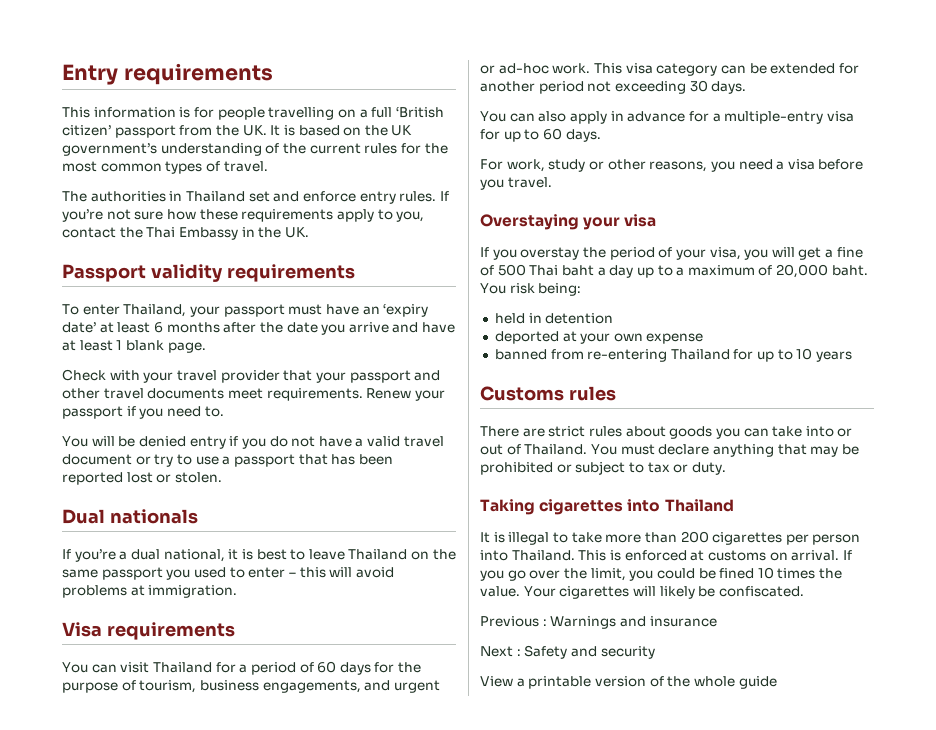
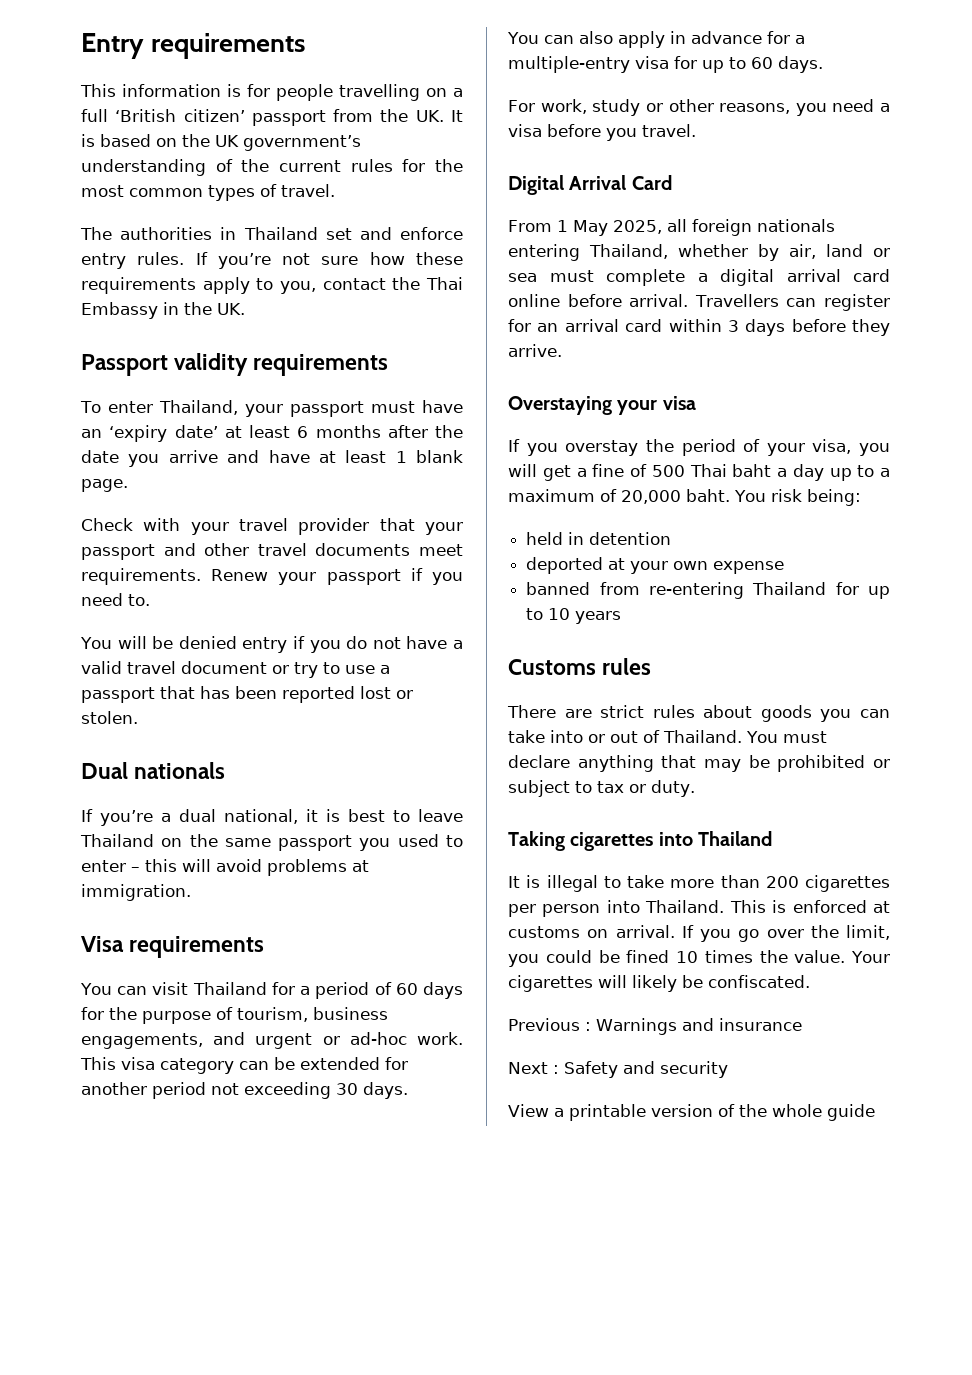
+ Digital Arrival Card
+ From 1 May 2025, all foreign nationals entering Thailand, whether by air, land or sea must complete a digital arrival card online before arrival. Travellers can register for an arrival card within 3 days before they arrive.

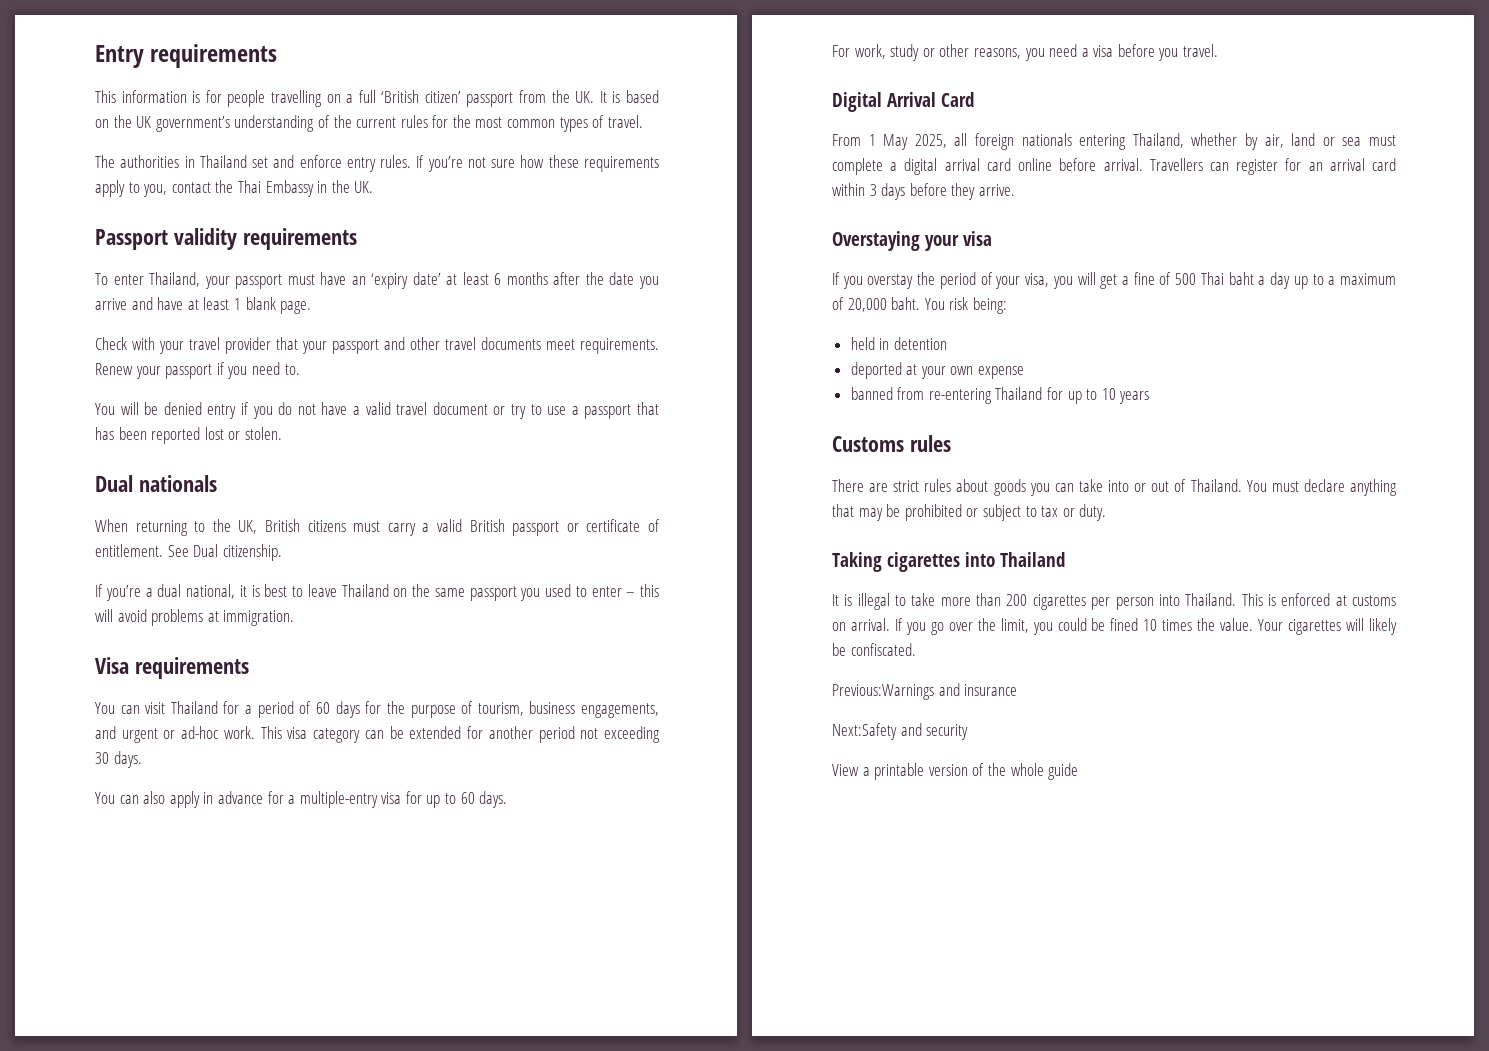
+ When returning to the UK, British citizens must carry a valid British passport or certificate of entitlement. See Dual citizenship.
- Previous : Warnings and insurance
+ Previous:Warnings and insurance
- Next : Safety and security
+ Next:Safety and security

